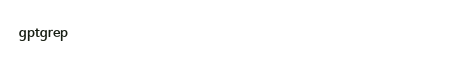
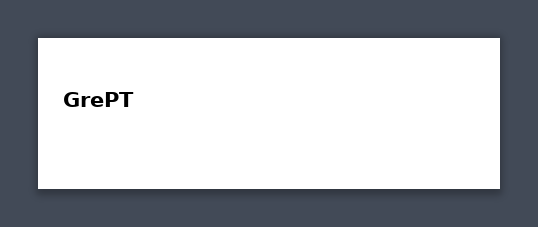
- gptgrep
+ GrePT

